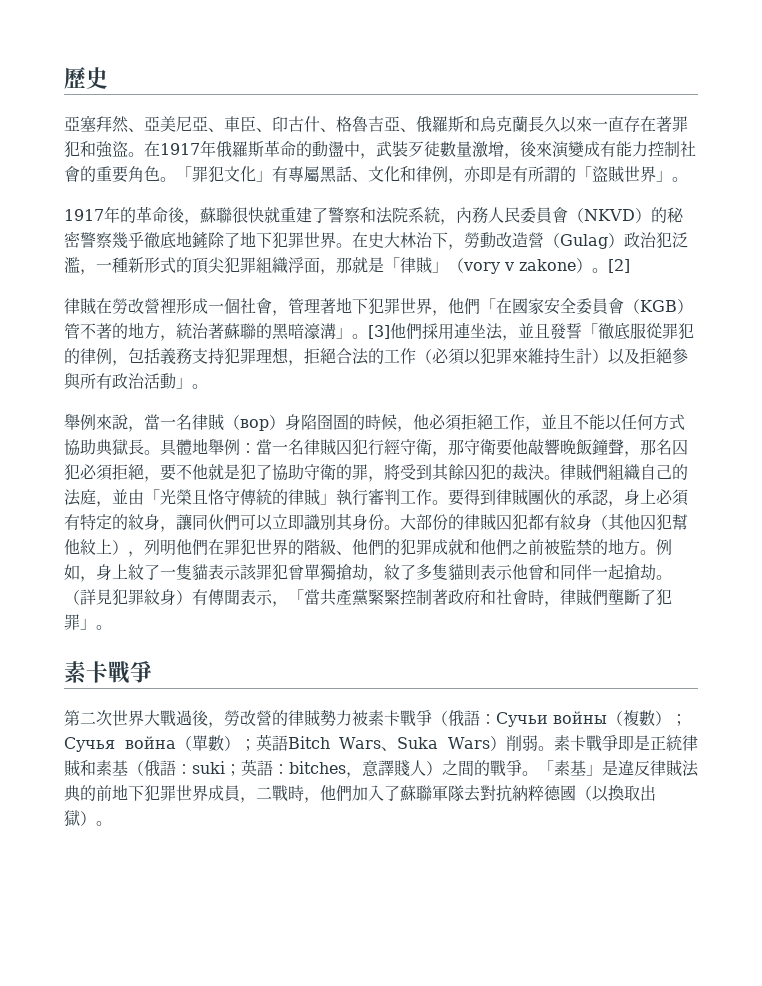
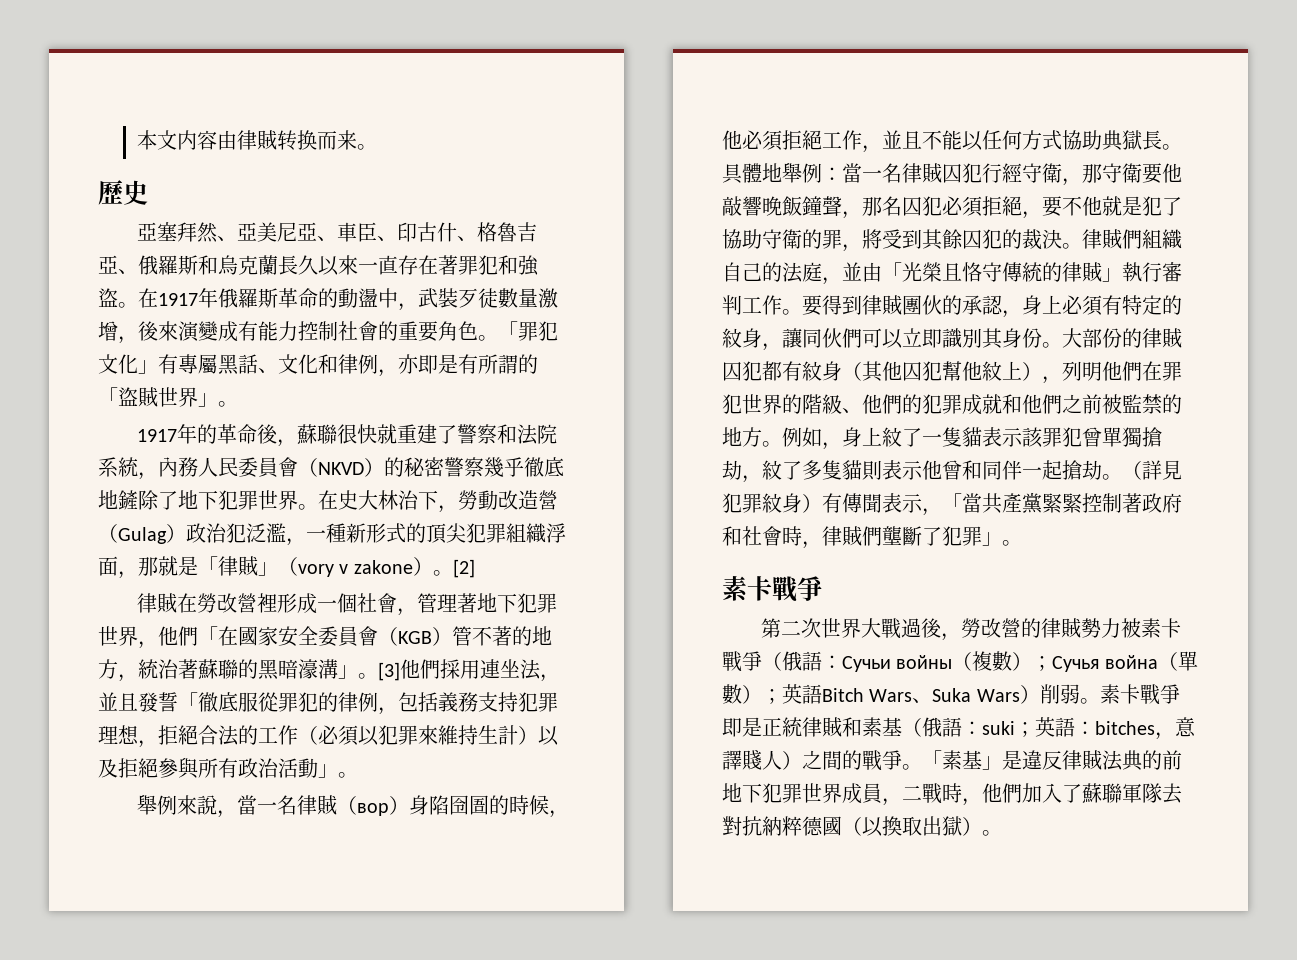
+ 本文内容由律賊转换而来。

